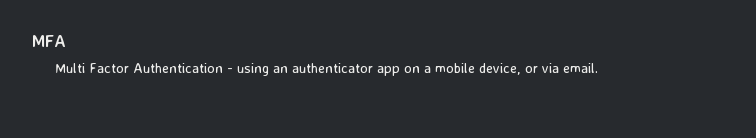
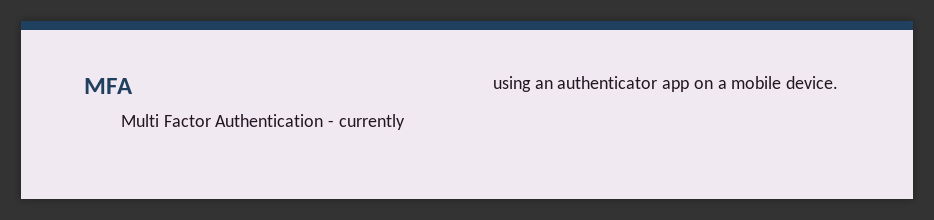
- Multi Factor Authentication - using an authenticator app on a mobile device, or via email.
+ Multi Factor Authentication - currently using an authenticator app on a mobile device.

